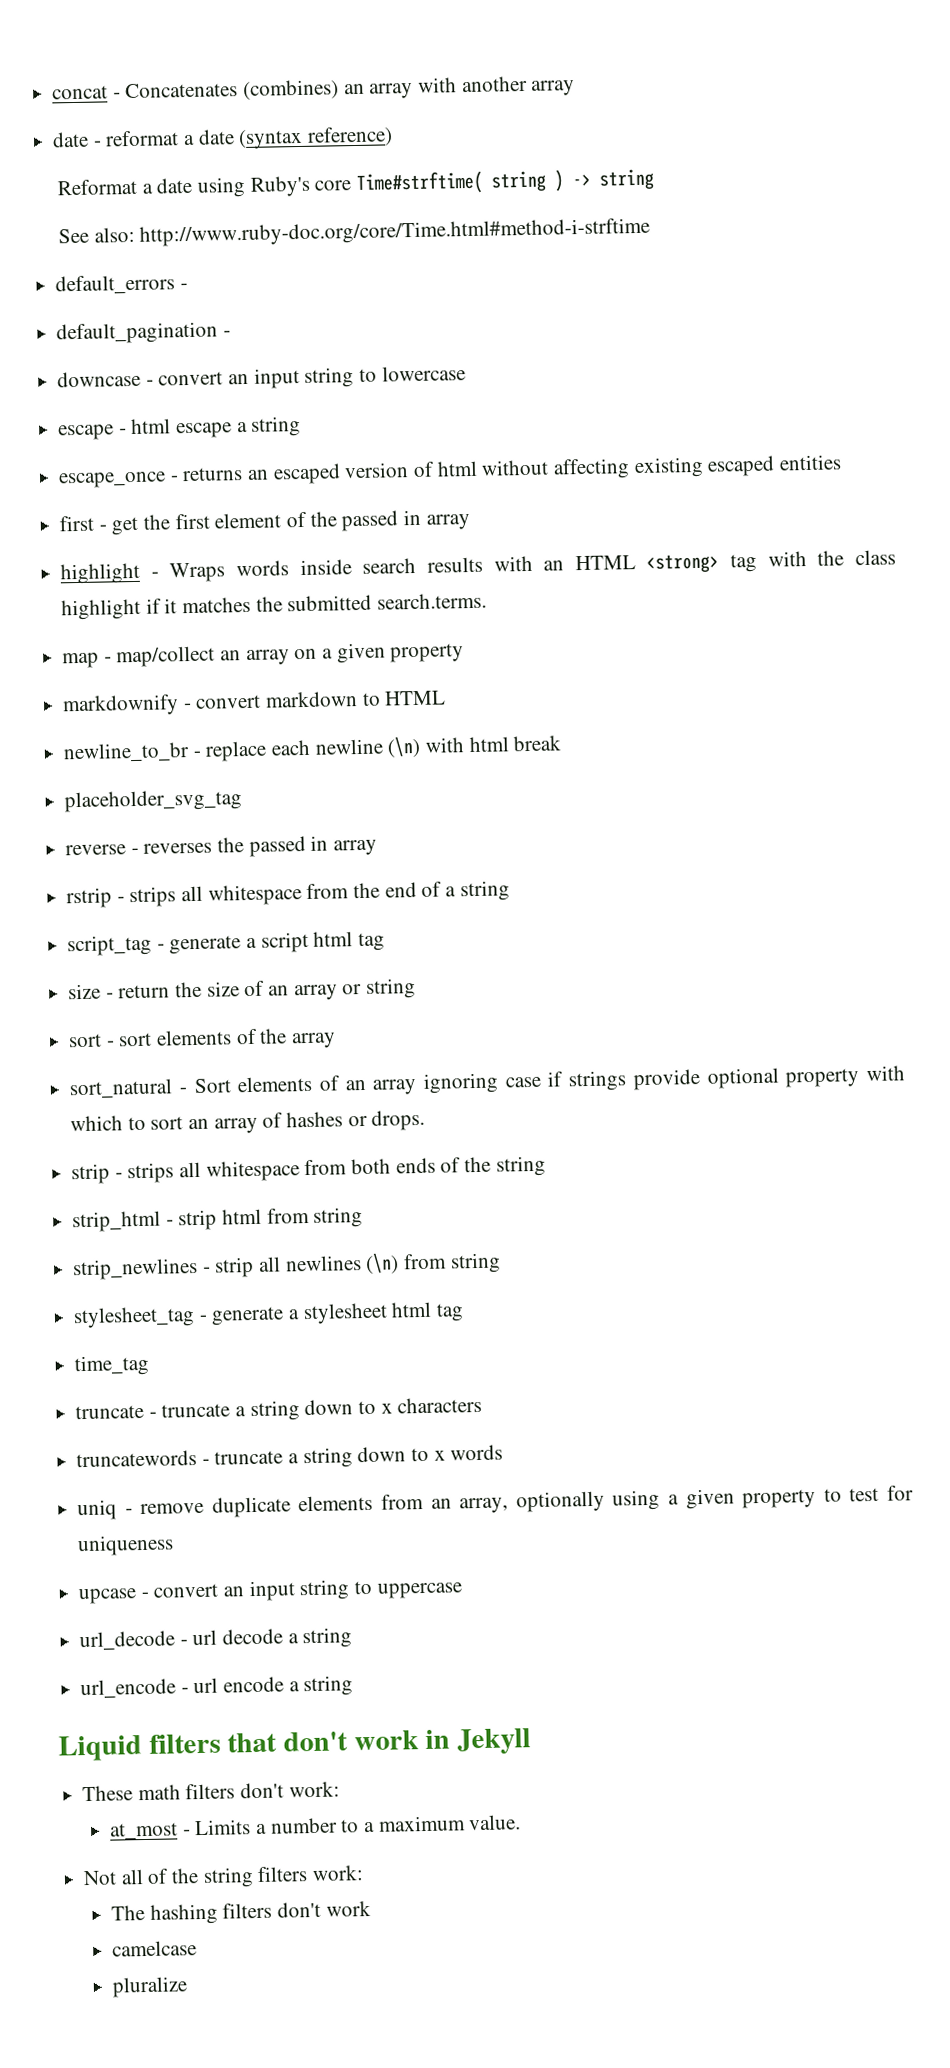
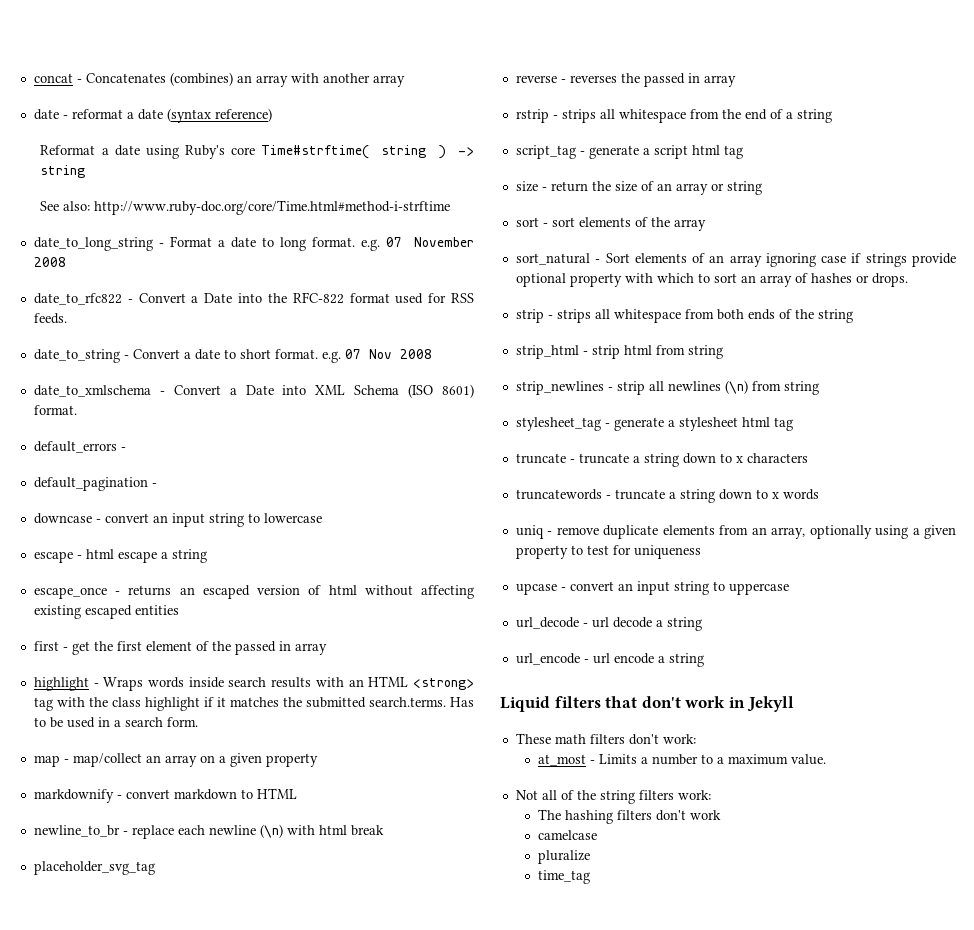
+ date_to_long_string - Format a date to long format. e.g. 07 November 2008
+ date_to_rfc822 - Convert a Date into the RFC-822 format used for RSS feeds.
+ date_to_string - Convert a date to short format. e.g. 07 Nov 2008
+ date_to_xmlschema - Convert a Date into XML Schema (ISO 8601) format.
- highlight - Wraps words inside search results with an HTML <strong> tag with the class highlight if it matches the submitted search.terms.
+ highlight - Wraps words inside search results with an HTML <strong> tag with the class highlight if it matches the submitted search.terms. Has to be used in a search form.
- time_tag
+ time_tag

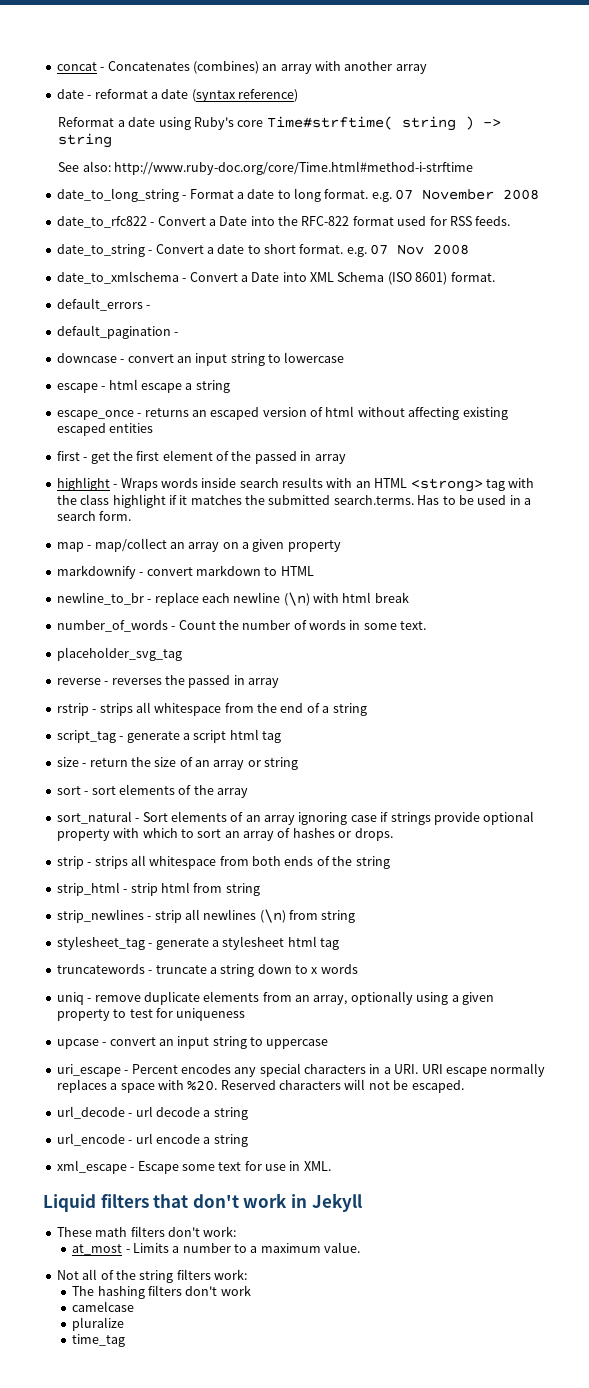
+ number_of_words - Count the number of words in some text.
- truncate - truncate a string down to x characters
+ uri_escape - Percent encodes any special characters in a URI. URI escape normally replaces a space with %20. Reserved characters will not be escaped.
+ xml_escape - Escape some text for use in XML.

